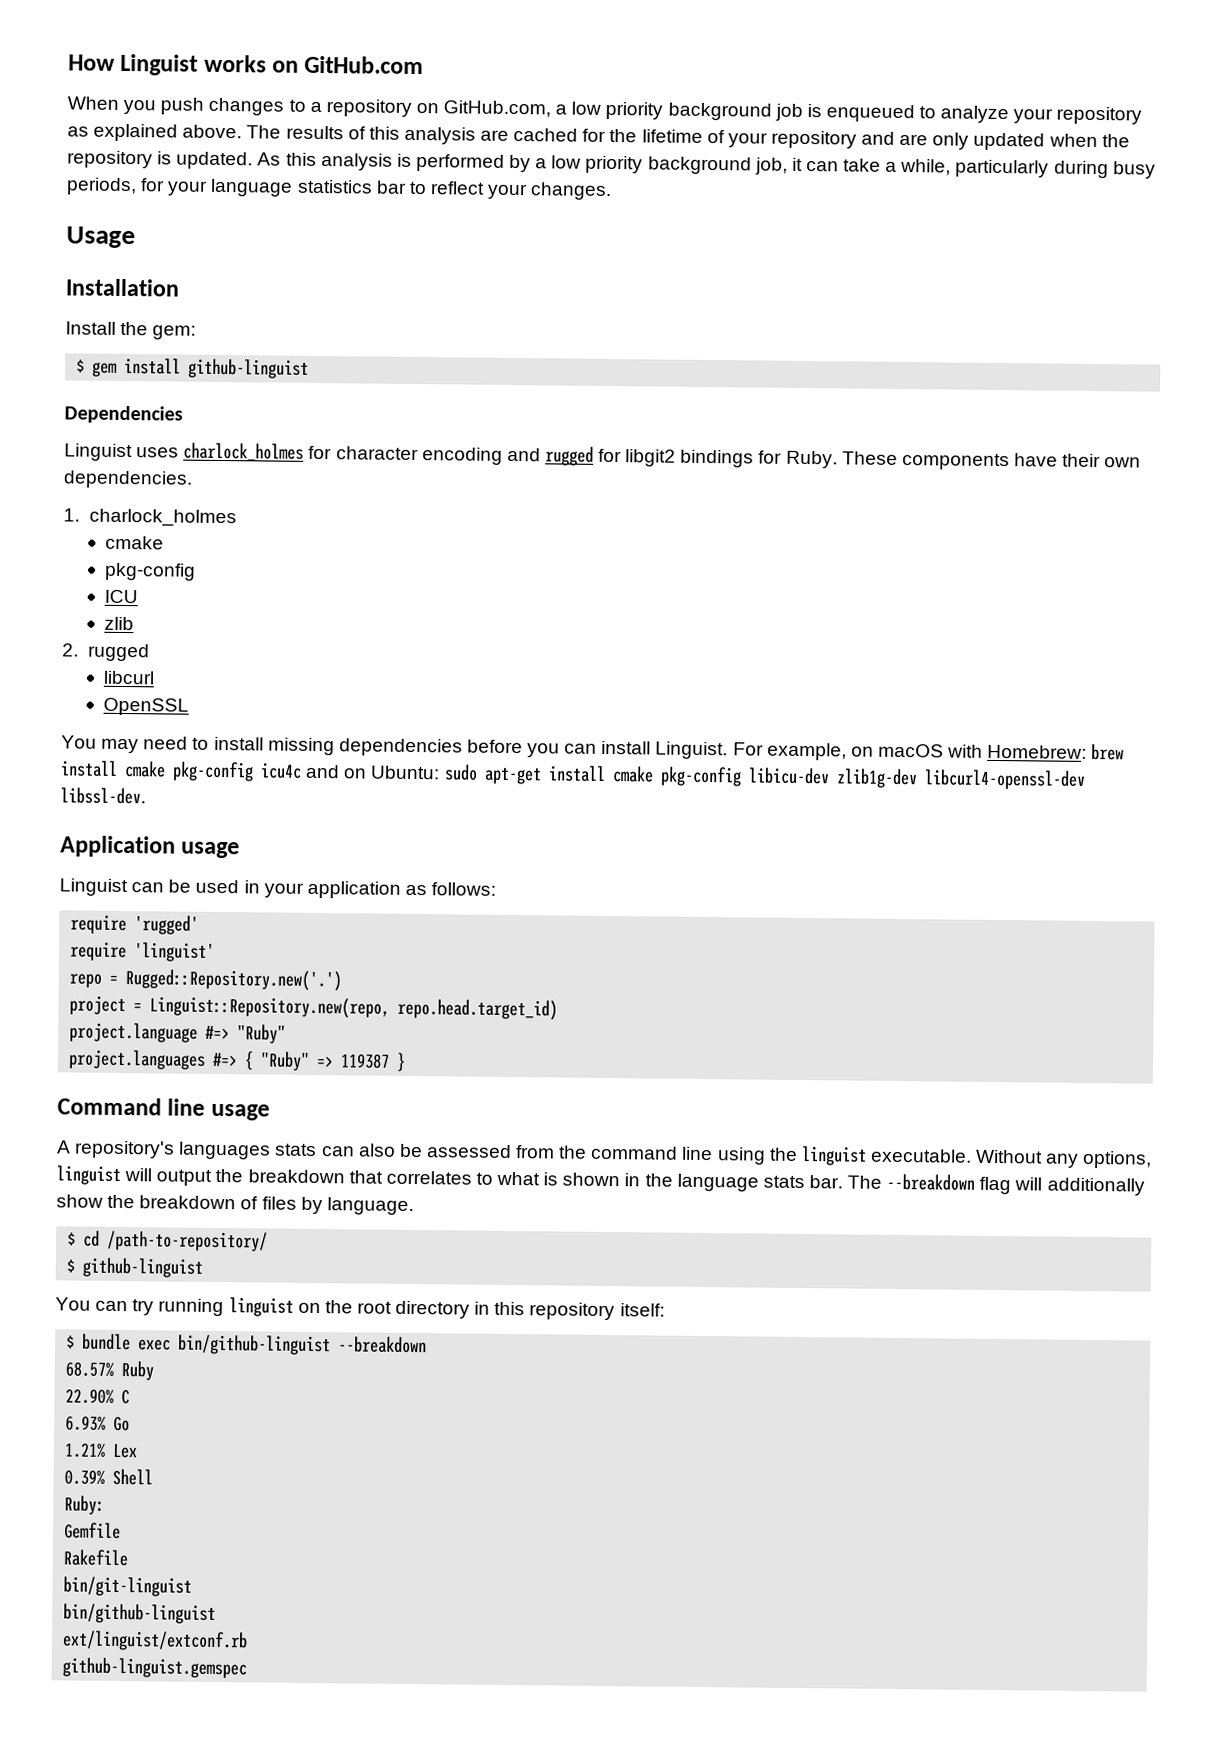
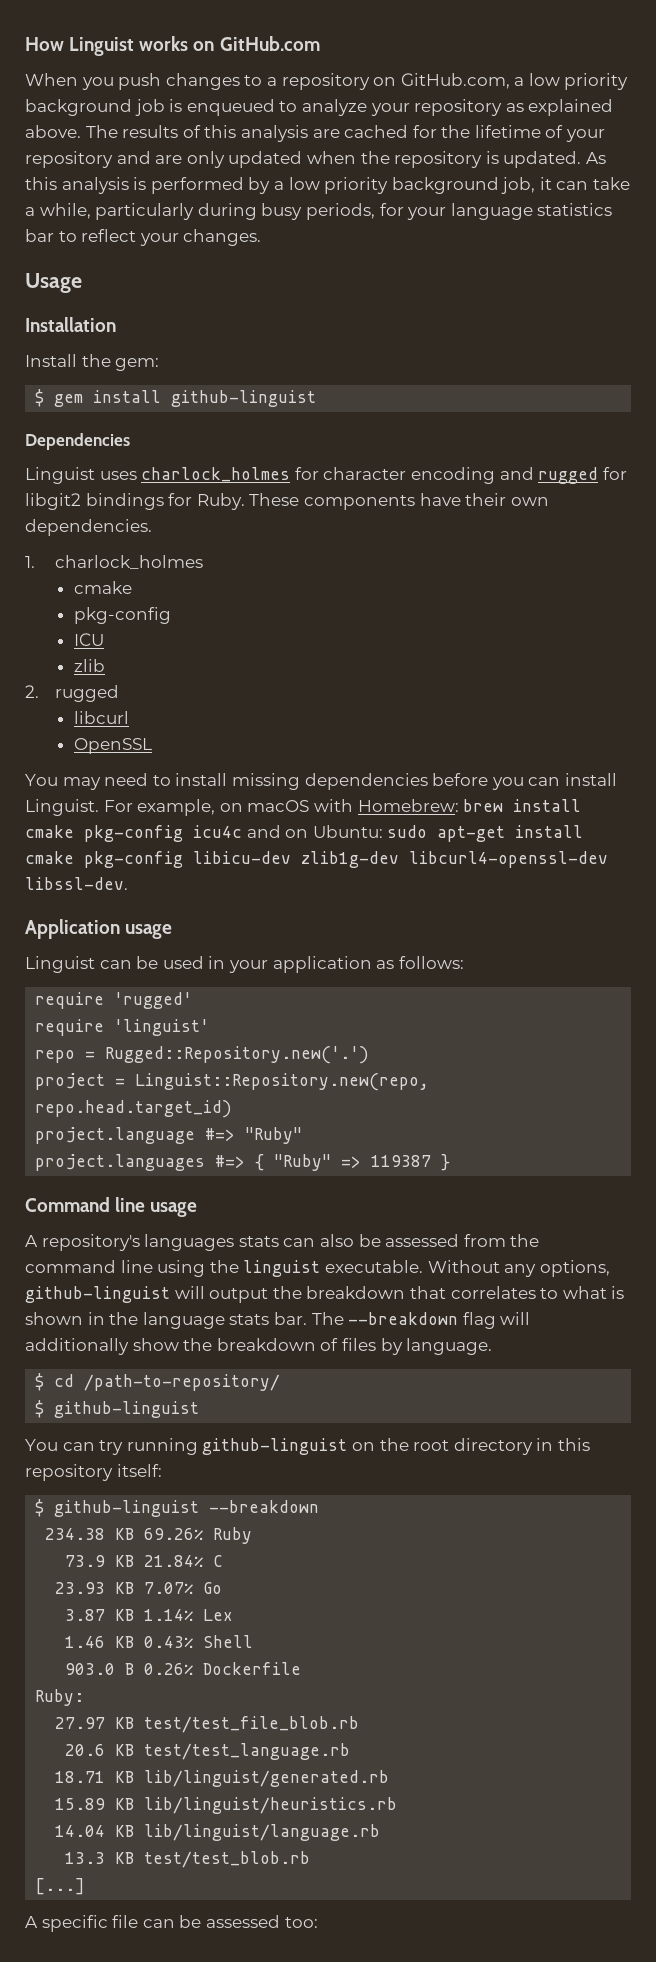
- Without any options, linguist will output the breakdown that correlates to what is shown in the language stats bar.
+ Without any options, github-linguist will output the breakdown that correlates to what is shown in the language stats bar.
- You can try running linguist on the root directory in this repository itself:
+ You can try running github-linguist on the root directory in this repository itself:
- $ bundle exec bin/github-linguist --breakdown
- 68.57% Ruby
- 22.90% C
- 6.93% Go
- 1.21% Lex
- 0.39% Shell
+ $ github-linguist --breakdown
+ 234.38 KB 69.26% Ruby
+ 73.9 KB 21.84% C
+ 23.93 KB 7.07% Go
+ 3.87 KB 1.14% Lex
+ 1.46 KB 0.43% Shell
+ 903.0 B 0.26% Dockerfile
  Ruby:
- Gemfile
- Rakefile
- bin/git-linguist
- bin/github-linguist
- ext/linguist/extconf.rb
- github-linguist.gemspec
+ 27.97 KB test/test_file_blob.rb
+ 20.6 KB test/test_language.rb
+ 18.71 KB lib/linguist/generated.rb
+ 15.89 KB lib/linguist/heuristics.rb
+ 14.04 KB lib/linguist/language.rb
+ 13.3 KB test/test_blob.rb
+ [...]
+ A specific file can be assessed too:

